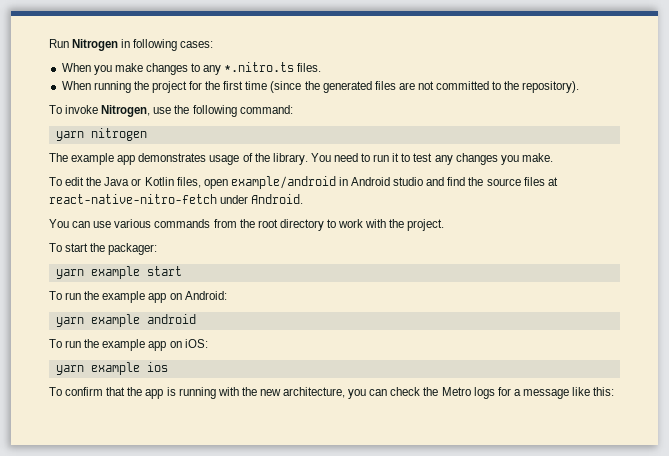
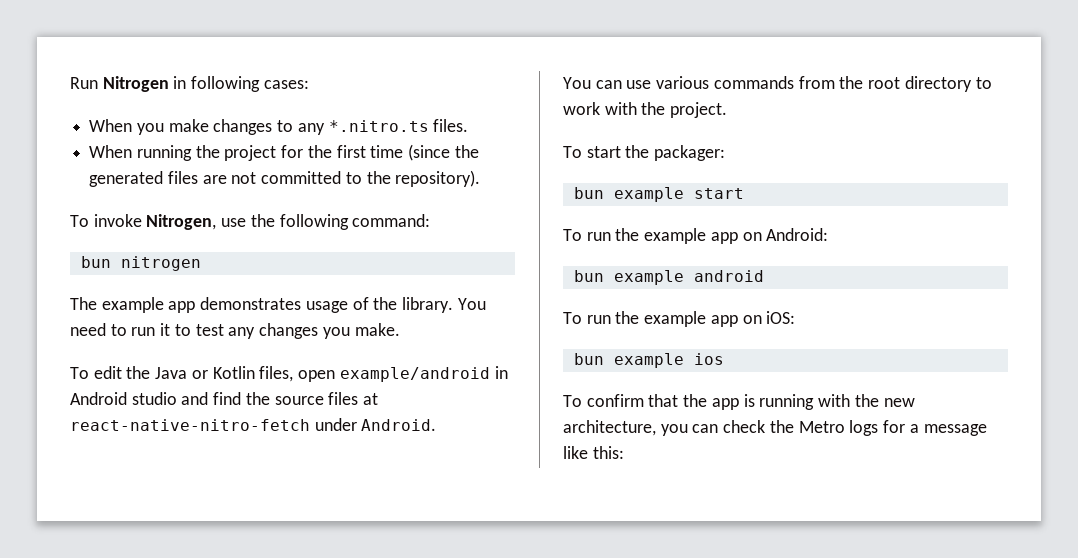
- yarn nitrogen
+ bun nitrogen
- yarn example start
+ bun example start
- yarn example android
+ bun example android
- yarn example ios
+ bun example ios

